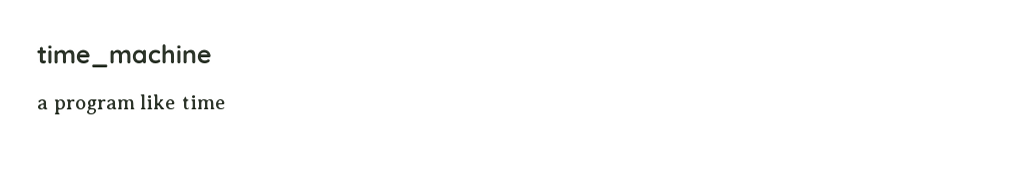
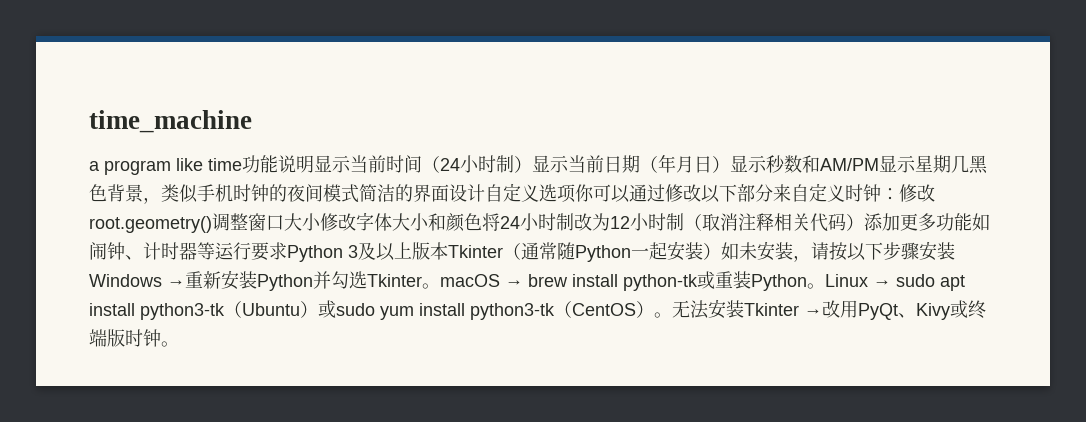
- a program like time
+ a program like time功能说明显示当前时间（24小时制）显示当前日期（年月日）显示秒数和AM/PM显示星期几黑色背景，类似手机时钟的夜间模式简洁的界面设计自定义选项你可以通过修改以下部分来自定义时钟：修改root.geometry()调整窗口大小修改字体大小和颜色将24小时制改为12小时制（取消注释相关代码）添加更多功能如闹钟、计时器等运行要求Python 3及以上版本Tkinter（通常随Python一起安装）如未安装，请按以下步骤安装Windows →重新安装Python并勾选Tkinter。macOS → brew install python-tk或重装Python。Linux → sudo apt install python3-tk（Ubuntu）或sudo yum install python3-tk（CentOS）。无法安装Tkinter →改用PyQt、Kivy或终端版时钟。

